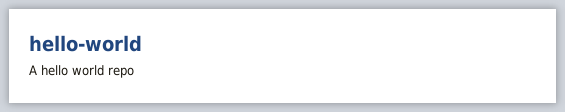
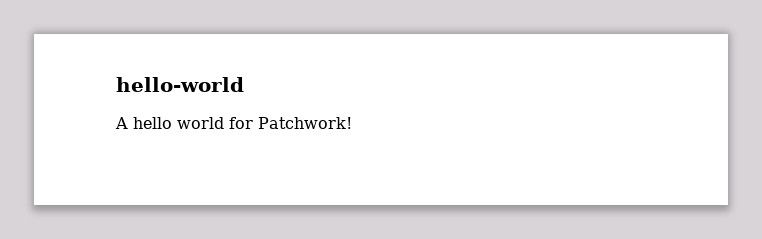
- A hello world repo
+ A hello world for Patchwork!

